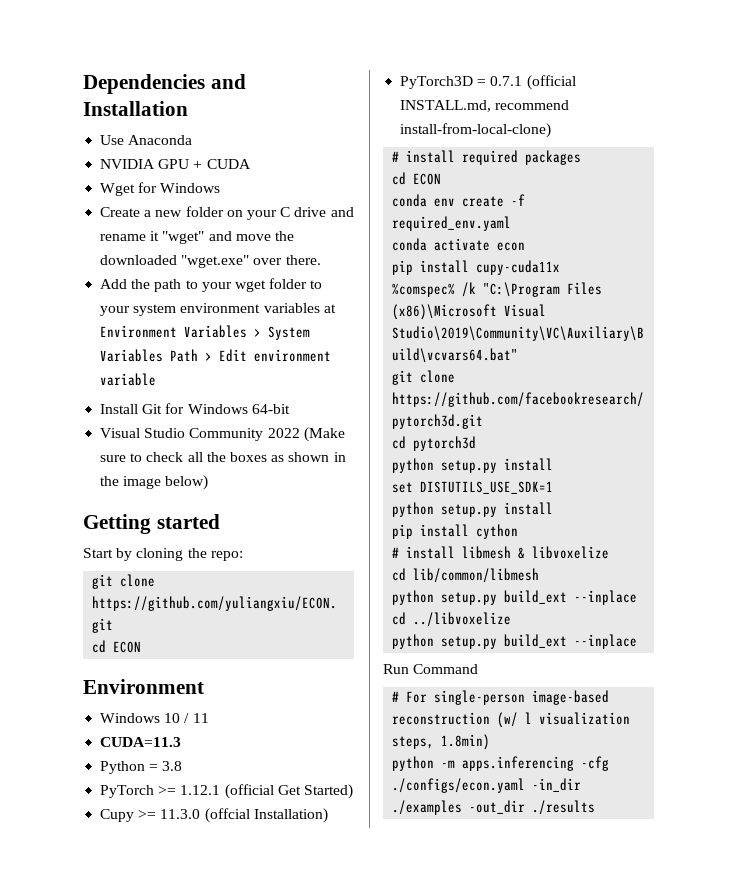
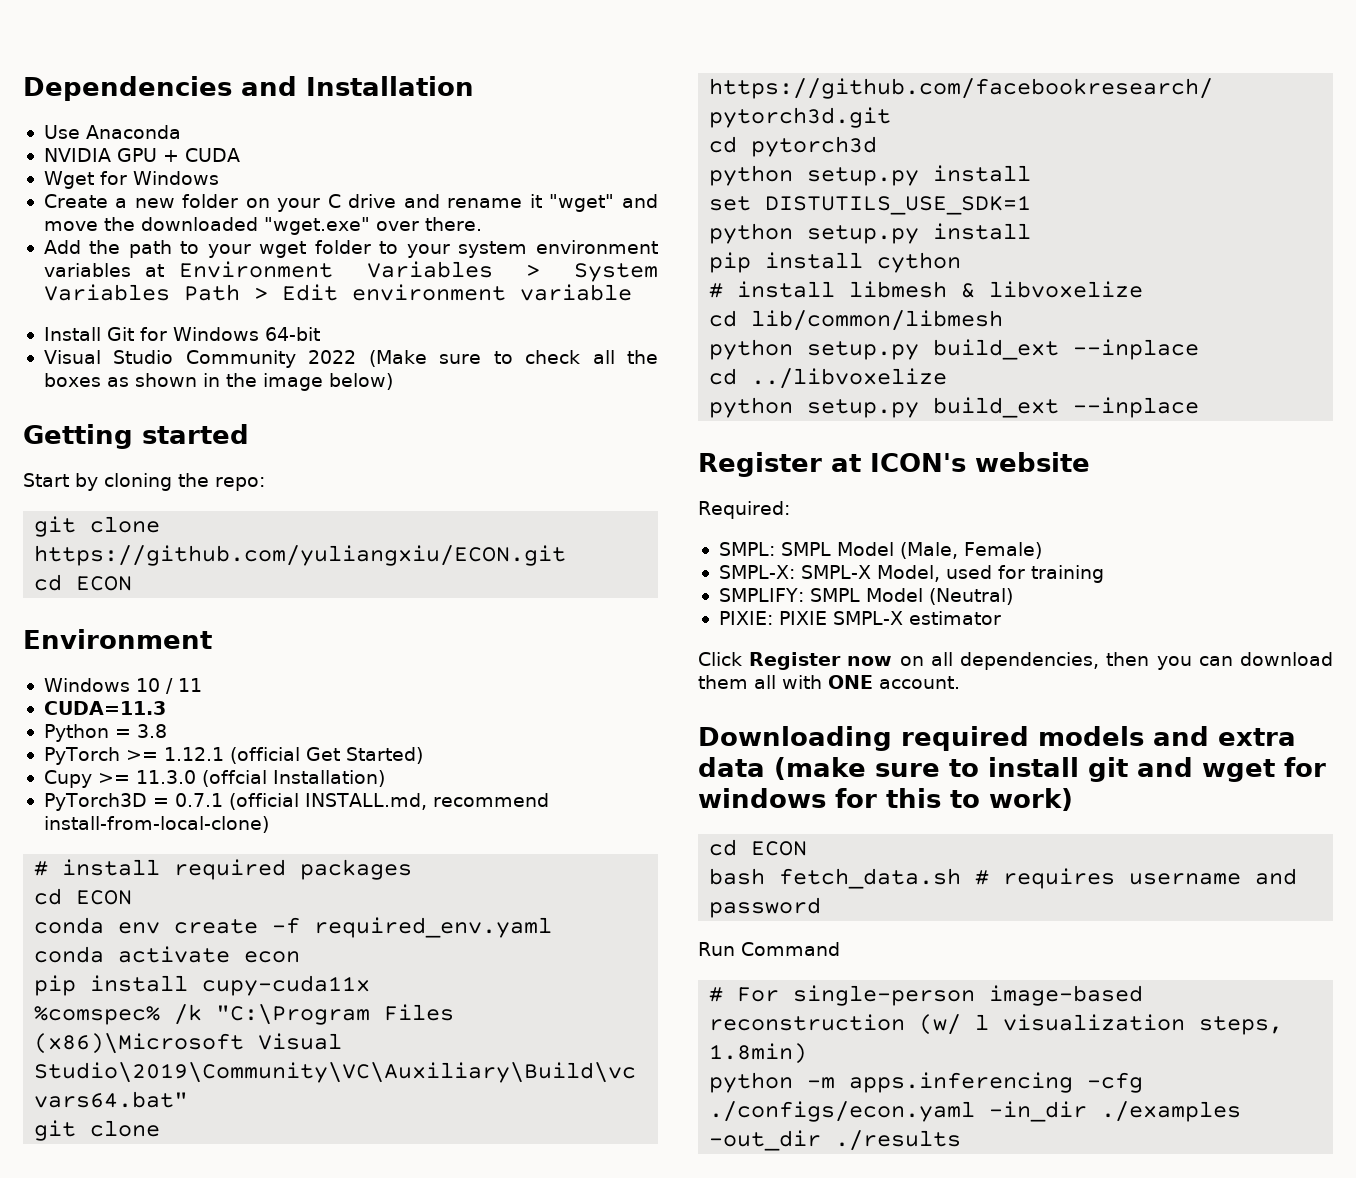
+ Register at ICON's website
+ Required:
+ SMPL: SMPL Model (Male, Female)
+ SMPL-X: SMPL-X Model, used for training
+ SMPLIFY: SMPL Model (Neutral)
+ PIXIE: PIXIE SMPL-X estimator
+ Click Register now on all dependencies, then you can download them all with ONE account.
+ Downloading required models and extra data (make sure to install git and wget for windows for this to work)
+ cd ECON
+ bash fetch_data.sh # requires username and password

